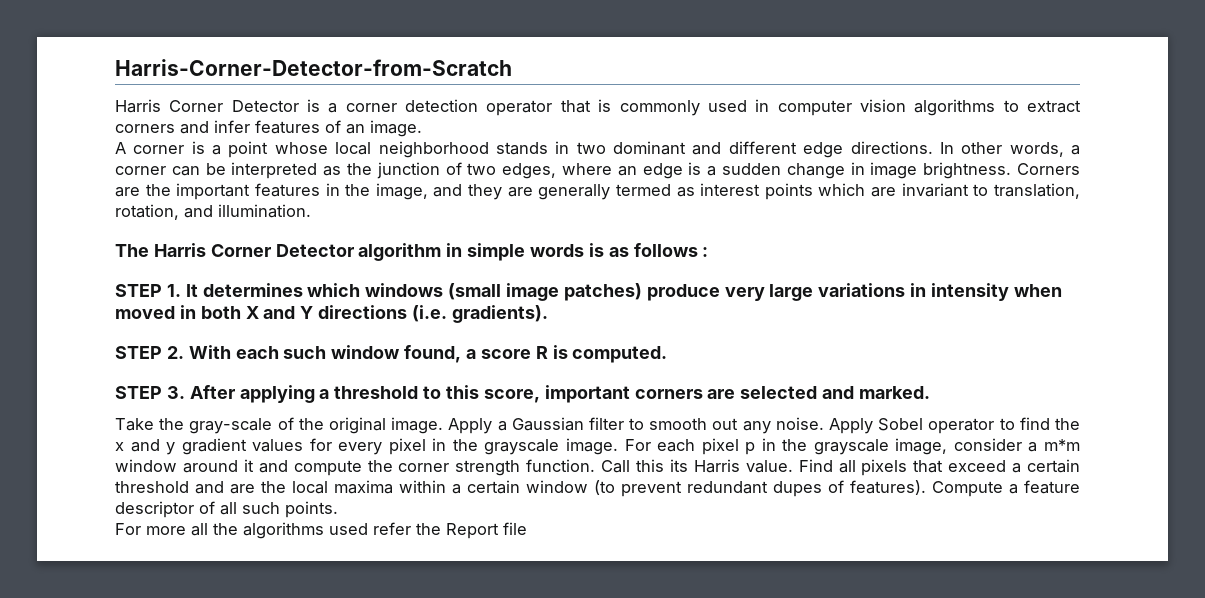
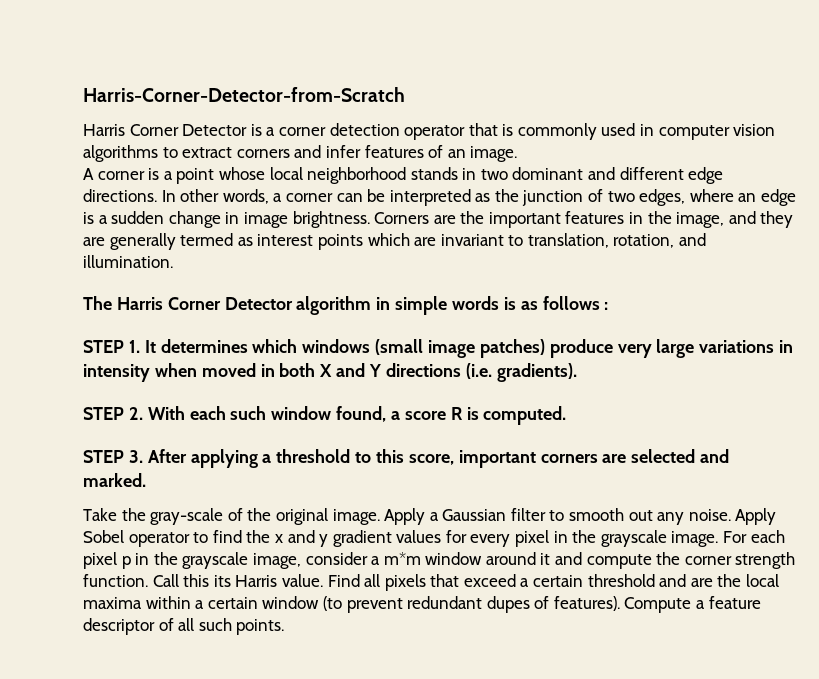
- For more all the algorithms used refer the Report file

